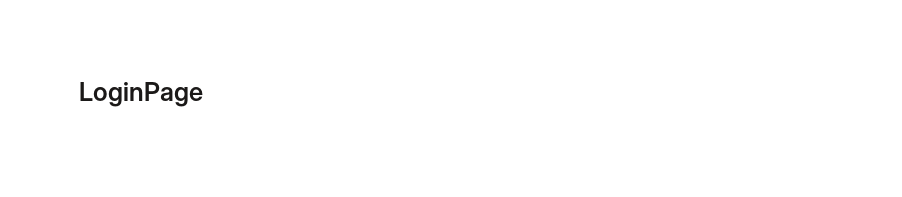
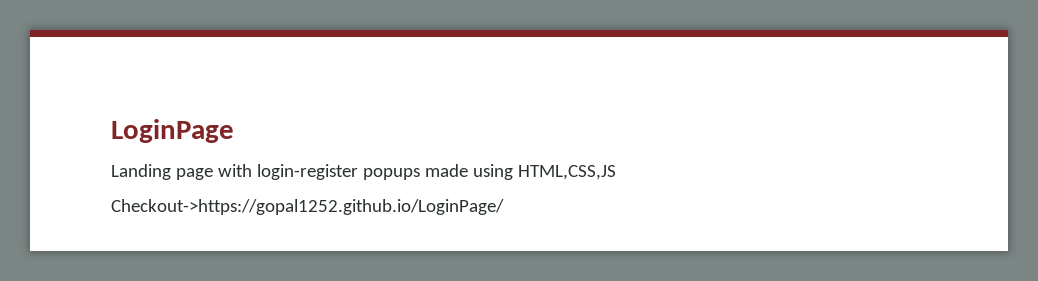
+ Landing page with login-register popups made using HTML,CSS,JS
+ Checkout->https://gopal1252.github.io/LoginPage/

